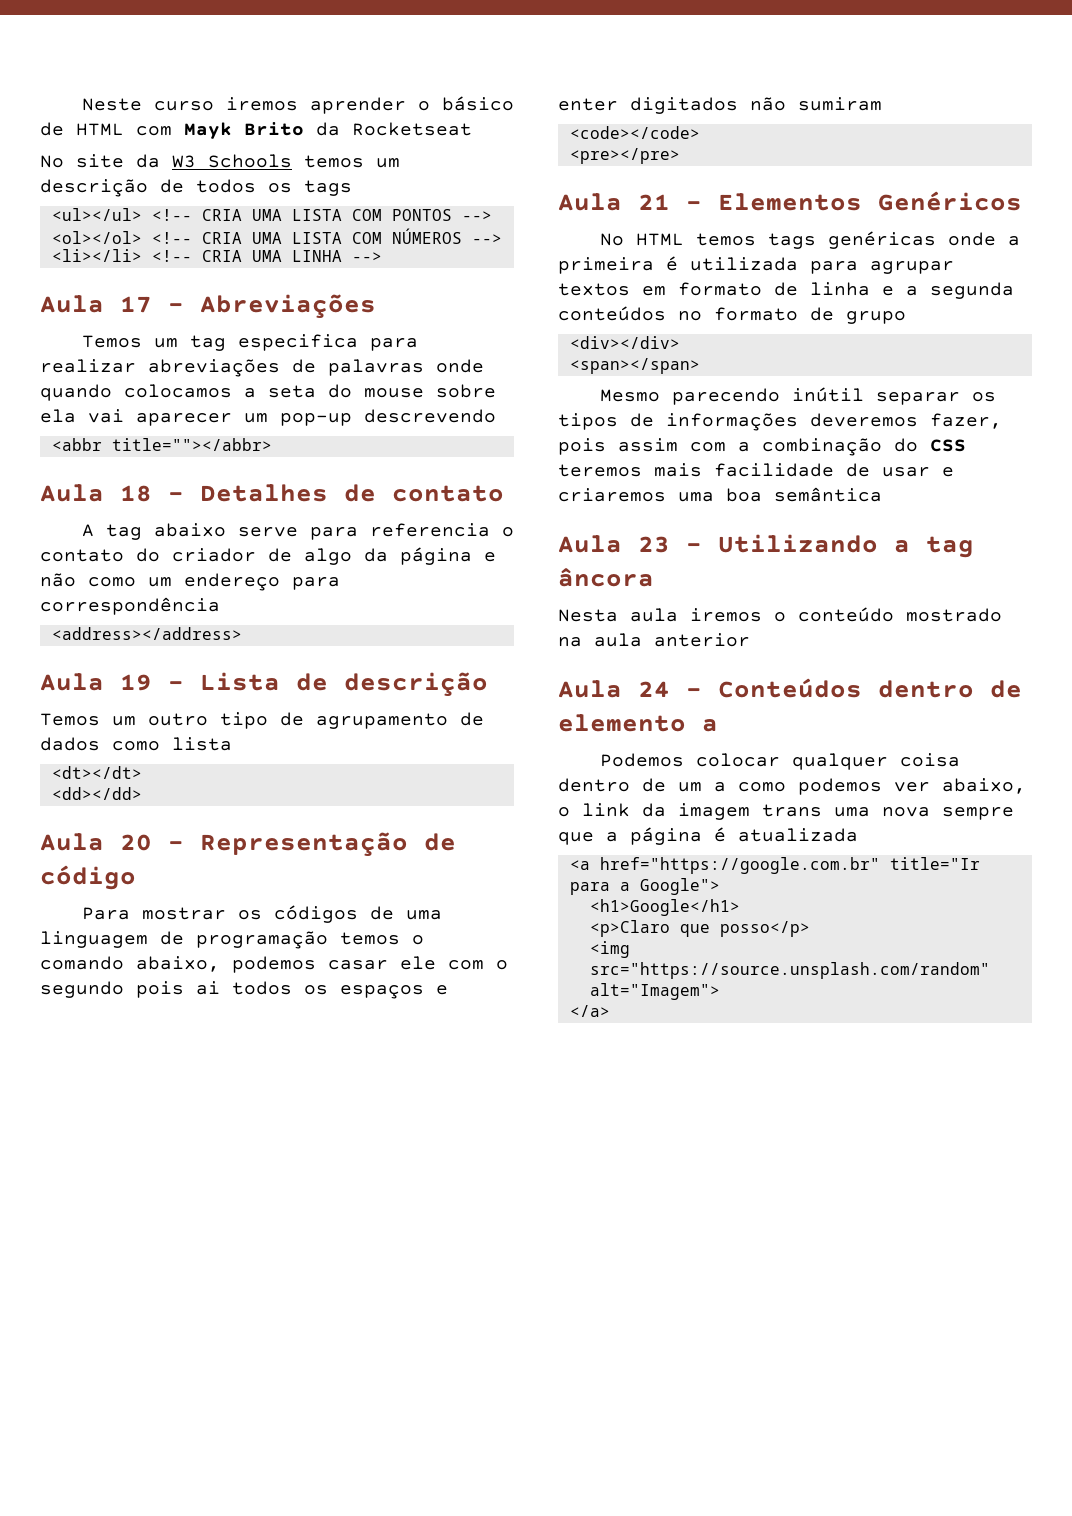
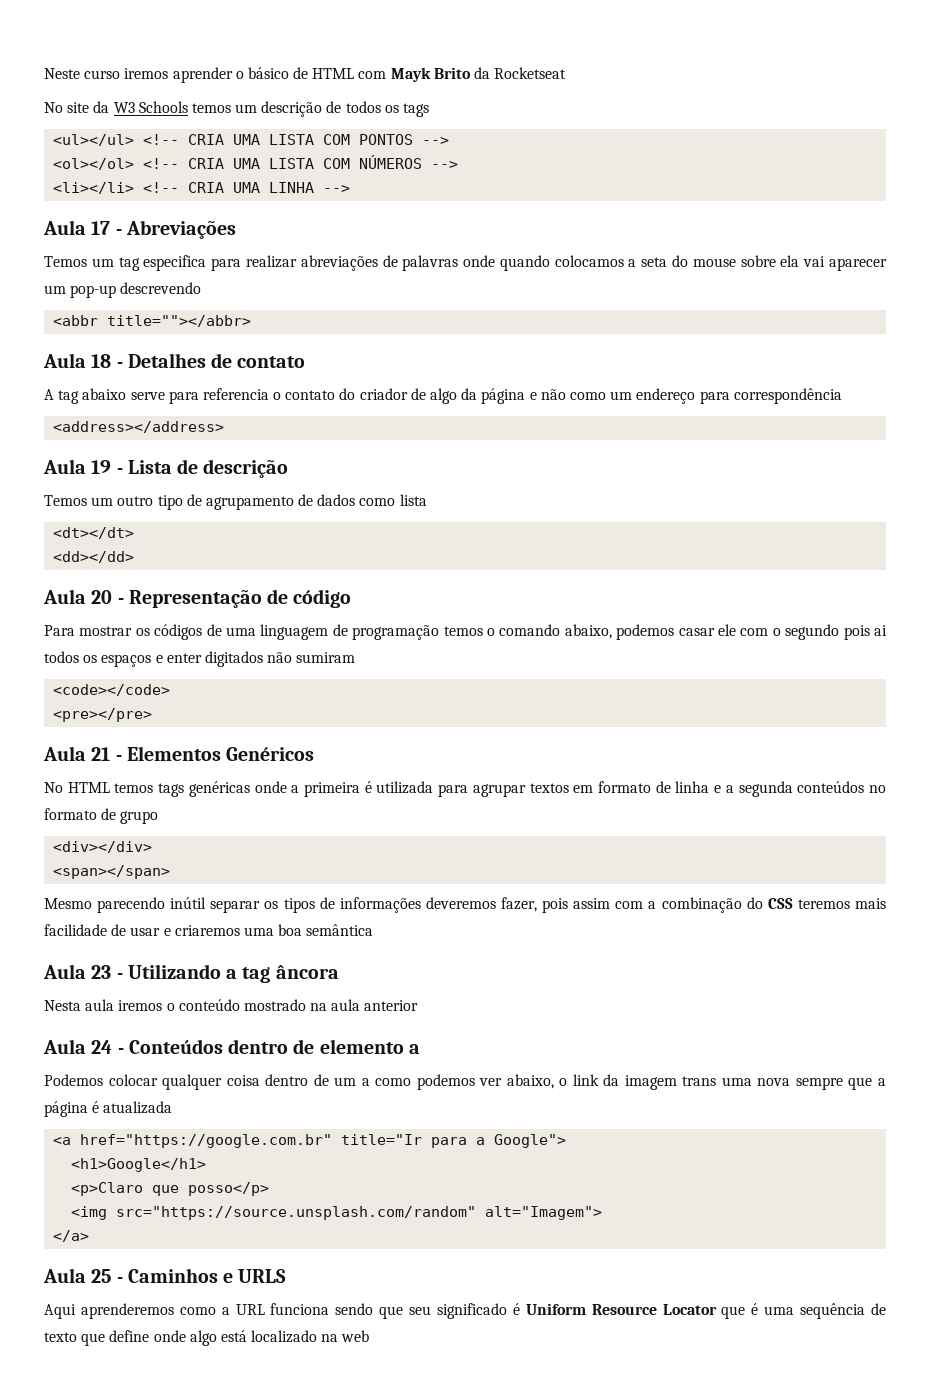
+ Aula 25 - Caminhos e URLS
+ Aqui aprenderemos como a URL funciona sendo que seu significado é Uniform Resource Locator que é uma sequência de texto que define onde algo está localizado na web

